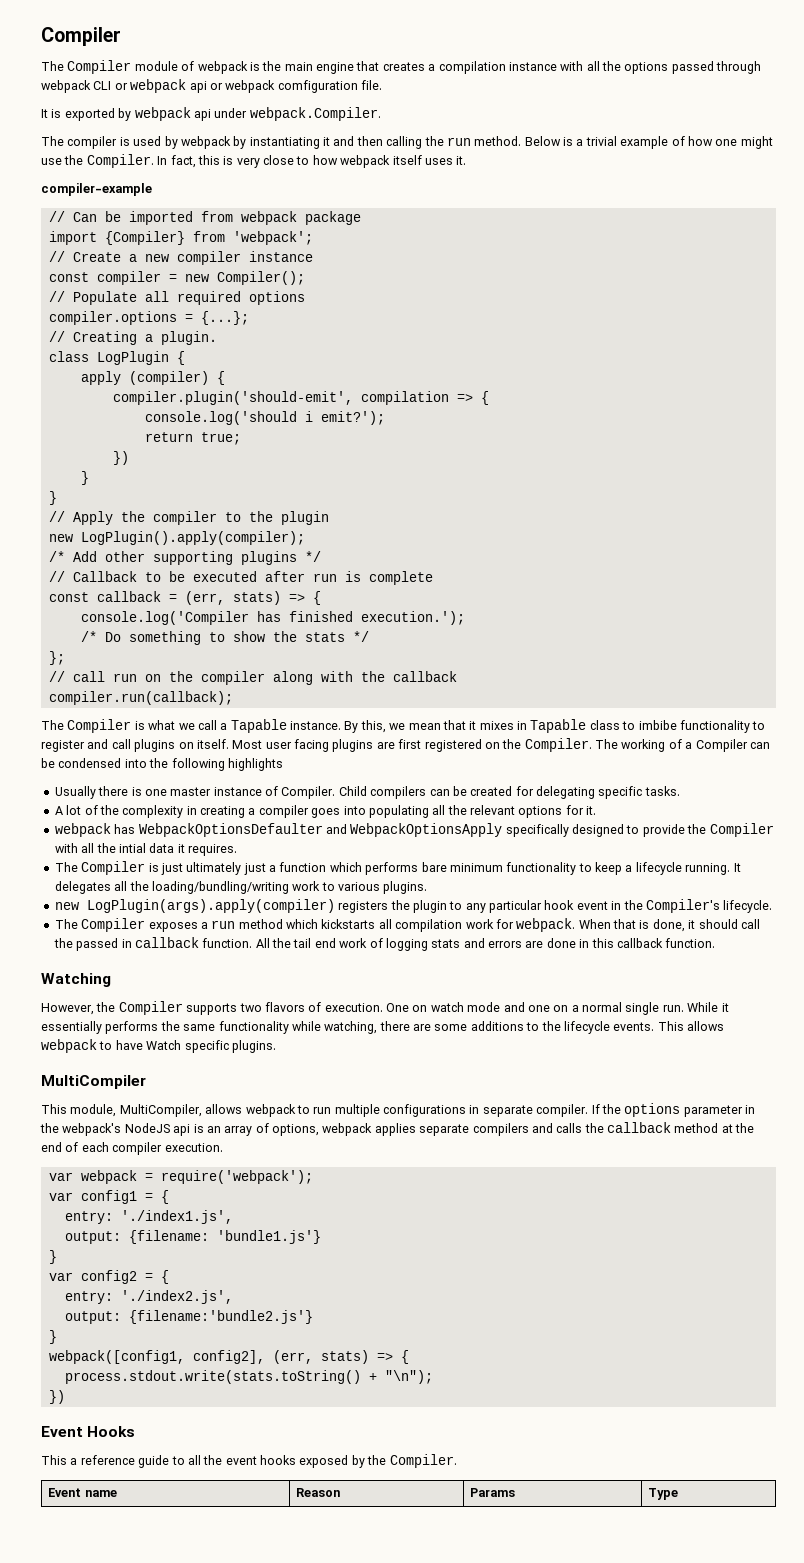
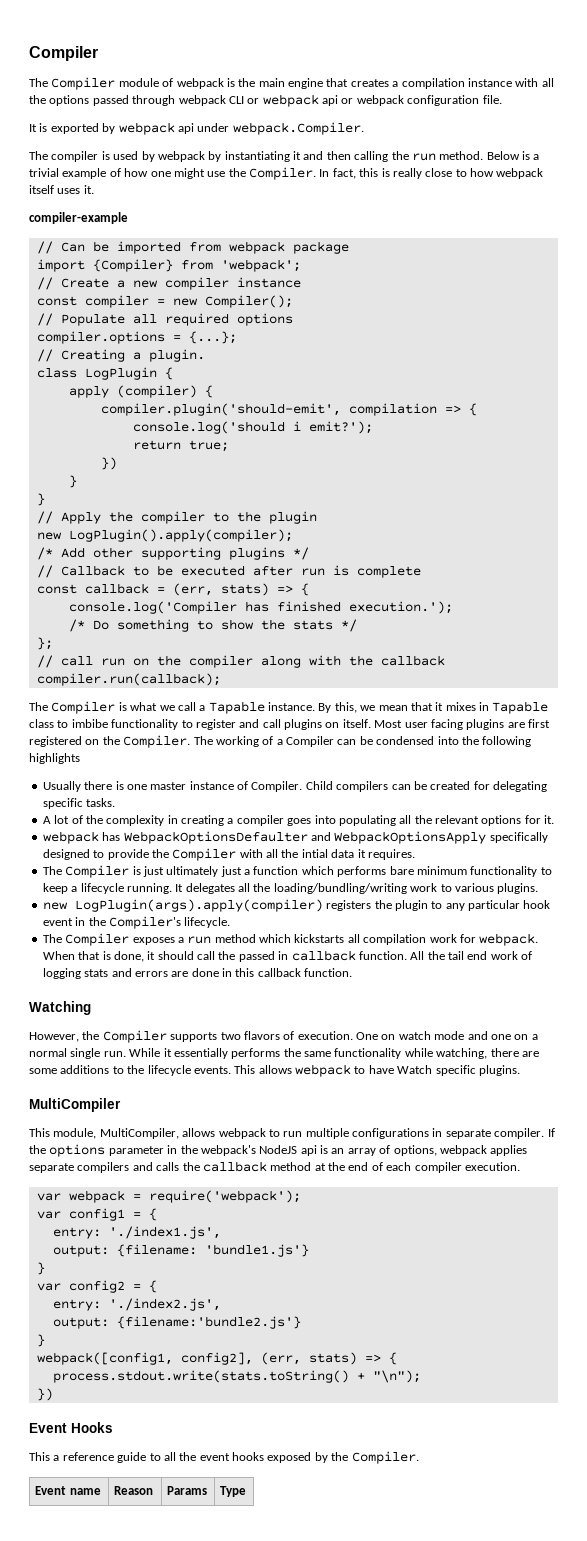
- The Compiler module of webpack is the main engine that creates a compilation instance with all the options passed through webpack CLI or webpack api or webpack comfiguration file.
+ The Compiler module of webpack is the main engine that creates a compilation instance with all the options passed through webpack CLI or webpack api or webpack configuration file.
- In fact, this is very close to how webpack itself uses it.
+ In fact, this is really close to how webpack itself uses it.

